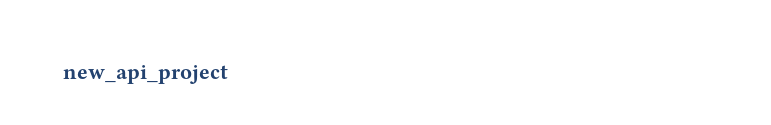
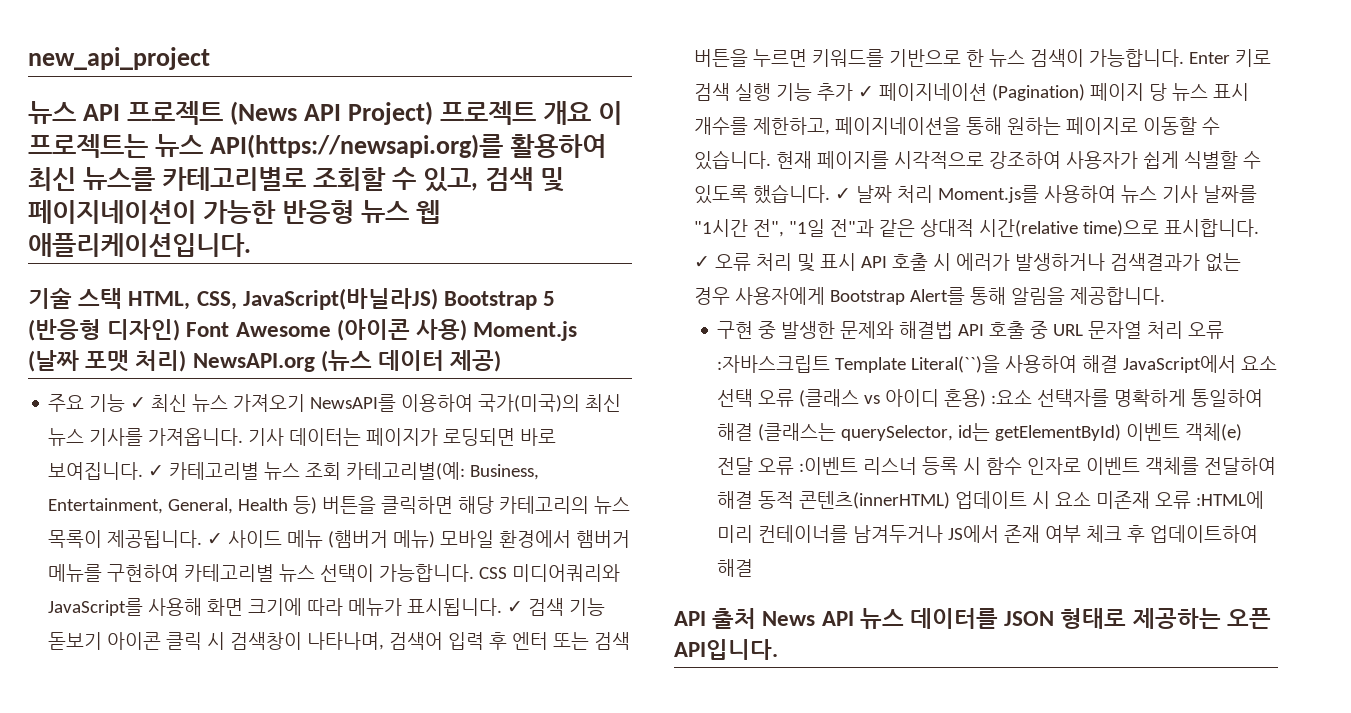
+ 뉴스 API 프로젝트 (News API Project) 프로젝트 개요 이 프로젝트는 뉴스 API(https://newsapi.org)를 활용하여 최신 뉴스를 카테고리별로 조회할 수 있고, 검색 및 페이지네이션이 가능한 반응형 뉴스 웹 애플리케이션입니다.
+ 기술 스택 HTML, CSS, JavaScript(바닐라JS) Bootstrap 5 (반응형 디자인) Font Awesome (아이콘 사용) Moment.js (날짜 포맷 처리) NewsAPI.org (뉴스 데이터 제공)
+ 주요 기능 ✓ 최신 뉴스 가져오기 NewsAPI를 이용하여 국가(미국)의 최신 뉴스 기사를 가져옵니다. 기사 데이터는 페이지가 로딩되면 바로 보여집니다. ✓ 카테고리별 뉴스 조회 카테고리별(예: Business, Entertainment, General, Health 등) 버튼을 클릭하면 해당 카테고리의 뉴스 목록이 제공됩니다. ✓ 사이드 메뉴 (햄버거 메뉴) 모바일 환경에서 햄버거 메뉴를 구현하여 카테고리별 뉴스 선택이 가능합니다. CSS 미디어쿼리와 JavaScript를 사용해 화면 크기에 따라 메뉴가 표시됩니다. ✓ 검색 기능 돋보기 아이콘 클릭 시 검색창이 나타나며, 검색어 입력 후 엔터 또는 검색 버튼을 누르면 키워드를 기반으로 한 뉴스 검색이 가능합니다. Enter 키로 검색 실행 기능 추가 ✓ 페이지네이션 (Pagination) 페이지 당 뉴스 표시 개수를 제한하고, 페이지네이션을 통해 원하는 페이지로 이동할 수 있습니다. 현재 페이지를 시각적으로 강조하여 사용자가 쉽게 식별할 수 있도록 했습니다. ✓ 날짜 처리 Moment.js를 사용하여 뉴스 기사 날짜를 "1시간 전", "1일 전"과 같은 상대적 시간(relative time)으로 표시합니다. ✓ 오류 처리 및 표시 API 호출 시 에러가 발생하거나 검색결과가 없는 경우 사용자에게 Bootstrap Alert를 통해 알림을 제공합니다.
+ 구현 중 발생한 문제와 해결법 API 호출 중 URL 문자열 처리 오류 :자바스크립트 Template Literal(``)을 사용하여 해결 JavaScript에서 요소 선택 오류 (클래스 vs 아이디 혼용) :요소 선택자를 명확하게 통일하여 해결 (클래스는 querySelector, id는 getElementById) 이벤트 객체(e) 전달 오류 :이벤트 리스너 등록 시 함수 인자로 이벤트 객체를 전달하여 해결 동적 콘텐츠(innerHTML) 업데이트 시 요소 미존재 오류 :HTML에 미리 컨테이너를 남겨두거나 JS에서 존재 여부 체크 후 업데이트하여 해결
+ API 출처 News API 뉴스 데이터를 JSON 형태로 제공하는 오픈 API입니다.

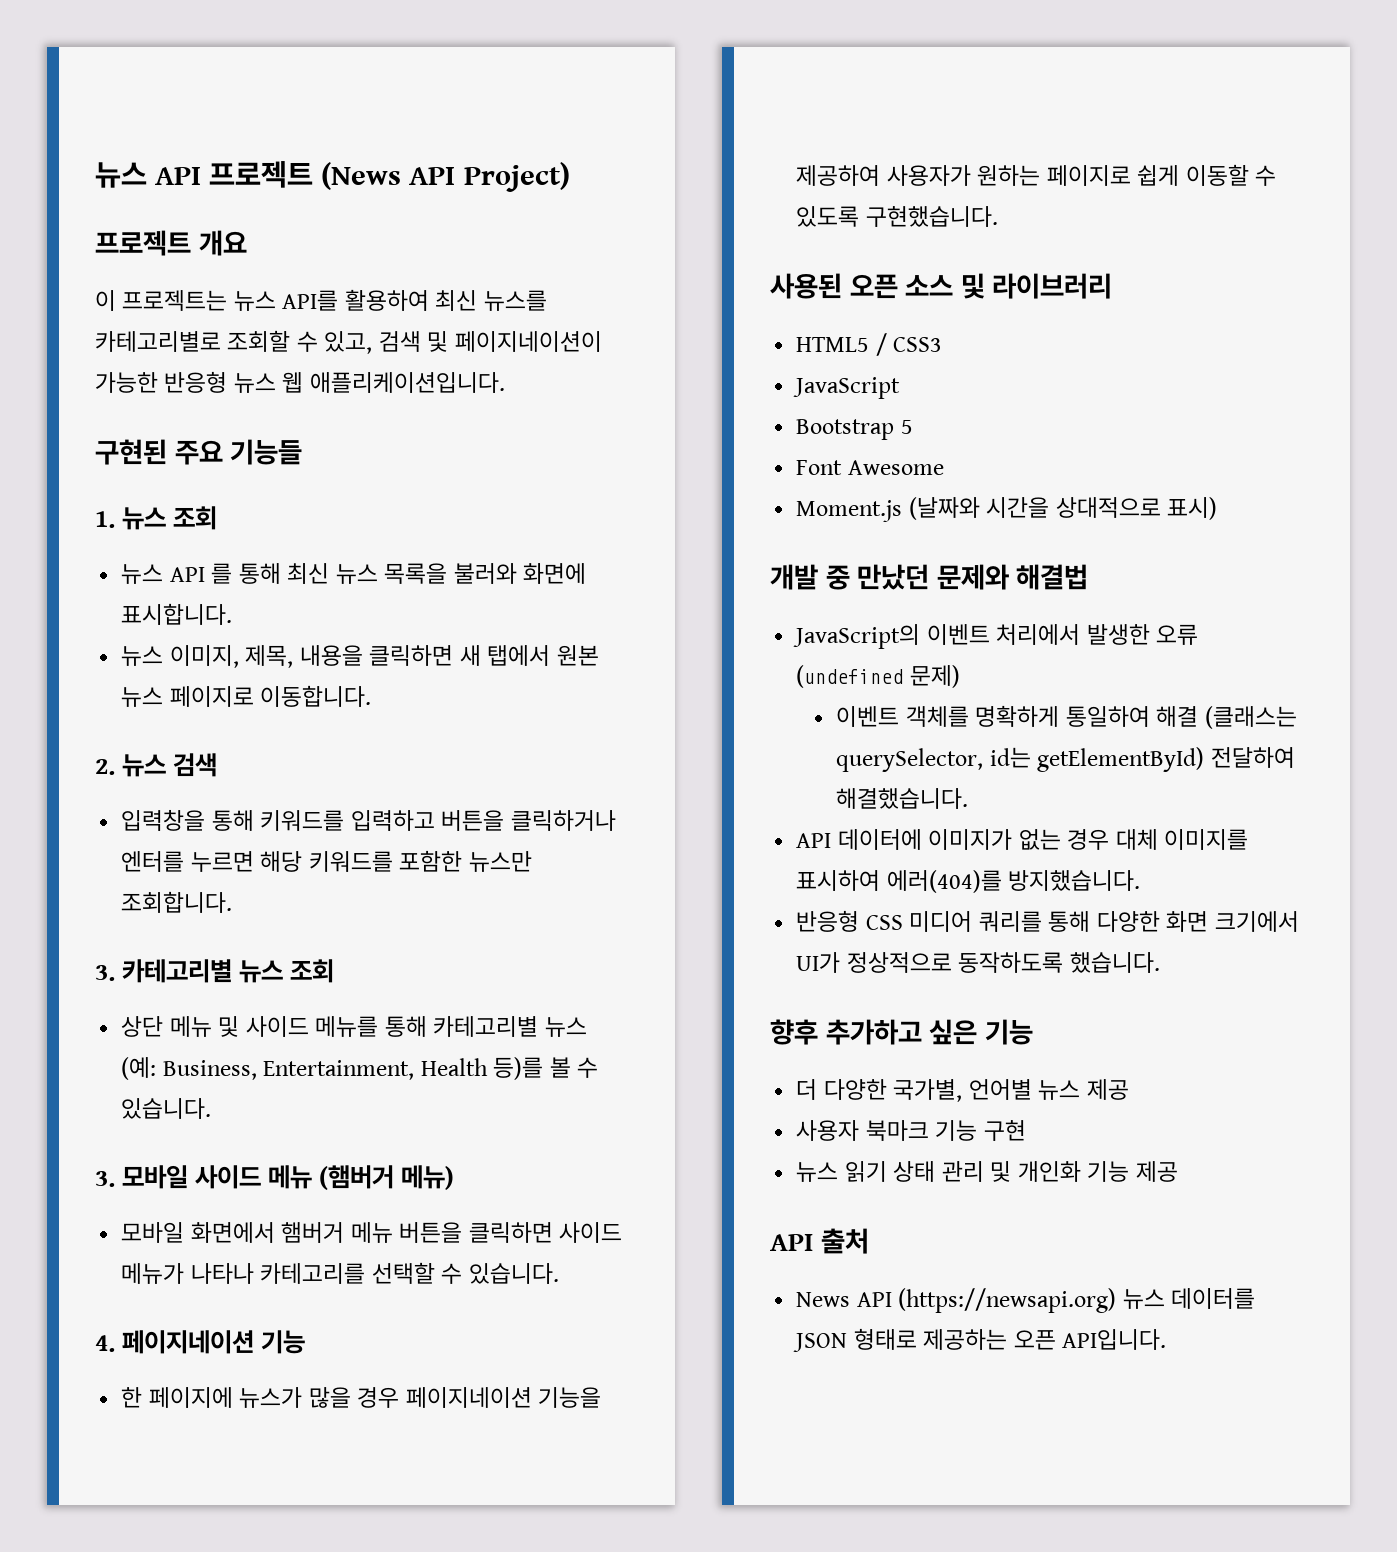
- new_api_project
- 뉴스 API 프로젝트 (News API Project) 프로젝트 개요 이 프로젝트는 뉴스 API(https://newsapi.org)를 활용하여 최신 뉴스를 카테고리별로 조회할 수 있고, 검색 및 페이지네이션이 가능한 반응형 뉴스 웹 애플리케이션입니다.
+ 뉴스 API 프로젝트 (News API Project)
+ 프로젝트 개요
+ 이 프로젝트는 뉴스 API를 활용하여 최신 뉴스를 카테고리별로 조회할 수 있고, 검색 및 페이지네이션이 가능한 반응형 뉴스 웹 애플리케이션입니다.
- 기술 스택 HTML, CSS, JavaScript(바닐라JS) Bootstrap 5 (반응형 디자인) Font Awesome (아이콘 사용) Moment.js (날짜 포맷 처리) NewsAPI.org (뉴스 데이터 제공)
- 주요 기능 ✓ 최신 뉴스 가져오기 NewsAPI를 이용하여 국가(미국)의 최신 뉴스 기사를 가져옵니다. 기사 데이터는 페이지가 로딩되면 바로 보여집니다. ✓ 카테고리별 뉴스 조회 카테고리별(예: Business, Entertainment, General, Health 등) 버튼을 클릭하면 해당 카테고리의 뉴스 목록이 제공됩니다. ✓ 사이드 메뉴 (햄버거 메뉴) 모바일 환경에서 햄버거 메뉴를 구현하여 카테고리별 뉴스 선택이 가능합니다. CSS 미디어쿼리와 JavaScript를 사용해 화면 크기에 따라 메뉴가 표시됩니다. ✓ 검색 기능 돋보기 아이콘 클릭 시 검색창이 나타나며, 검색어 입력 후 엔터 또는 검색 버튼을 누르면 키워드를 기반으로 한 뉴스 검색이 가능합니다. Enter 키로 검색 실행 기능 추가 ✓ 페이지네이션 (Pagination) 페이지 당 뉴스 표시 개수를 제한하고, 페이지네이션을 통해 원하는 페이지로 이동할 수 있습니다. 현재 페이지를 시각적으로 강조하여 사용자가 쉽게 식별할 수 있도록 했습니다. ✓ 날짜 처리 Moment.js를 사용하여 뉴스 기사 날짜를 "1시간 전", "1일 전"과 같은 상대적 시간(relative time)으로 표시합니다. ✓ 오류 처리 및 표시 API 호출 시 에러가 발생하거나 검색결과가 없는 경우 사용자에게 Bootstrap Alert를 통해 알림을 제공합니다.
- 구현 중 발생한 문제와 해결법 API 호출 중 URL 문자열 처리 오류 :자바스크립트 Template Literal(``)을 사용하여 해결 JavaScript에서 요소 선택 오류 (클래스 vs 아이디 혼용) :요소 선택자를 명확하게 통일하여 해결 (클래스는 querySelector, id는 getElementById) 이벤트 객체(e) 전달 오류 :이벤트 리스너 등록 시 함수 인자로 이벤트 객체를 전달하여 해결 동적 콘텐츠(innerHTML) 업데이트 시 요소 미존재 오류 :HTML에 미리 컨테이너를 남겨두거나 JS에서 존재 여부 체크 후 업데이트하여 해결
+ 구현된 주요 기능들
+ 1. 뉴스 조회
+ 뉴스 API 를 통해 최신 뉴스 목록을 불러와 화면에 표시합니다.
+ 뉴스 이미지, 제목, 내용을 클릭하면 새 탭에서 원본 뉴스 페이지로 이동합니다.
+ 2. 뉴스 검색
+ 입력창을 통해 키워드를 입력하고 버튼을 클릭하거나 엔터를 누르면 해당 키워드를 포함한 뉴스만 조회합니다.
+ 3. 카테고리별 뉴스 조회
+ 상단 메뉴 및 사이드 메뉴를 통해 카테고리별 뉴스 (예: Business, Entertainment, Health 등)를 볼 수 있습니다.
+ 3. 모바일 사이드 메뉴 (햄버거 메뉴)
+ 모바일 화면에서 햄버거 메뉴 버튼을 클릭하면 사이드 메뉴가 나타나 카테고리를 선택할 수 있습니다.
+ 4. 페이지네이션 기능
+ 한 페이지에 뉴스가 많을 경우 페이지네이션 기능을 제공하여 사용자가 원하는 페이지로 쉽게 이동할 수 있도록 구현했습니다.
+ 사용된 오픈 소스 및 라이브러리
+ HTML5 / CSS3
+ JavaScript
+ Bootstrap 5
+ Font Awesome
+ Moment.js (날짜와 시간을 상대적으로 표시)
+ 개발 중 만났던 문제와 해결법
+ JavaScript의 이벤트 처리에서 발생한 오류 (undefined 문제)
+ 이벤트 객체를 명확하게 통일하여 해결 (클래스는 querySelector, id는 getElementById) 전달하여 해결했습니다.
+ API 데이터에 이미지가 없는 경우 대체 이미지를 표시하여 에러(404)를 방지했습니다.
+ 반응형 CSS 미디어 쿼리를 통해 다양한 화면 크기에서 UI가 정상적으로 동작하도록 했습니다.
+ 향후 추가하고 싶은 기능
+ 더 다양한 국가별, 언어별 뉴스 제공
+ 사용자 북마크 기능 구현
+ 뉴스 읽기 상태 관리 및 개인화 기능 제공
- API 출처 News API 뉴스 데이터를 JSON 형태로 제공하는 오픈 API입니다.
+ API 출처
+ News API (https://newsapi.org) 뉴스 데이터를 JSON 형태로 제공하는 오픈 API입니다.

